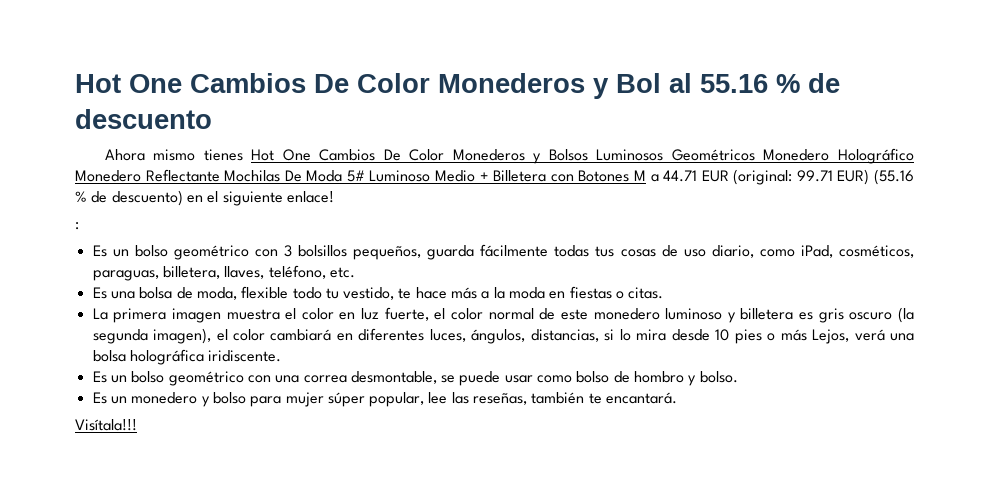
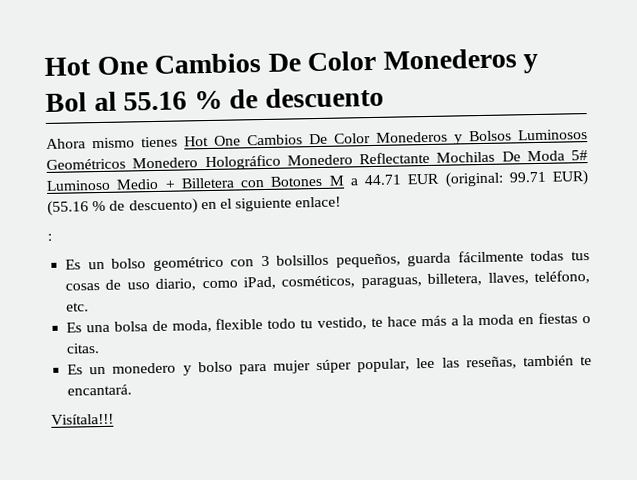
- La primera imagen muestra el color en luz fuerte, el color normal de este monedero luminoso y billetera es gris oscuro (la segunda imagen), el color cambiará en diferentes luces, ángulos, distancias, si lo mira desde 10 pies o más Lejos, verá una bolsa holográfica iridiscente.
- Es un bolso geométrico con una correa desmontable, se puede usar como bolso de hombro y bolso.

